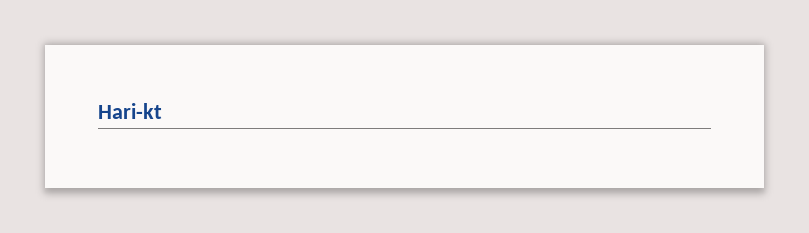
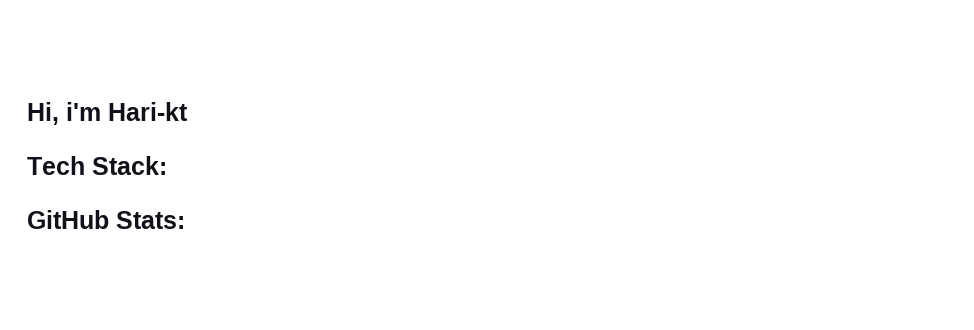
- Hari-kt
+ Hi, i'm Hari-kt
+ Tech Stack:
+ GitHub Stats:

